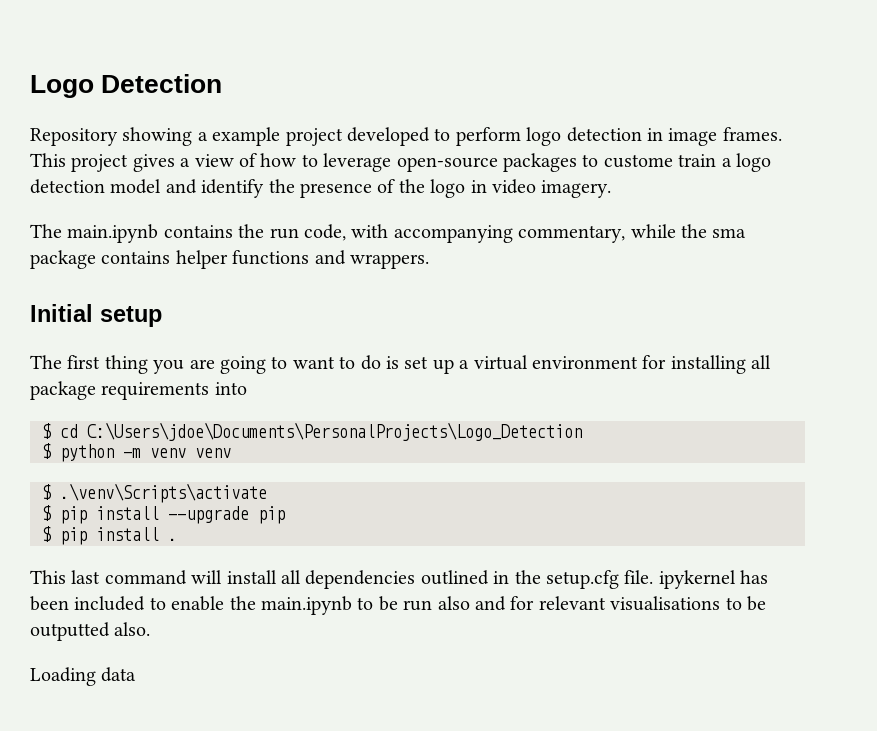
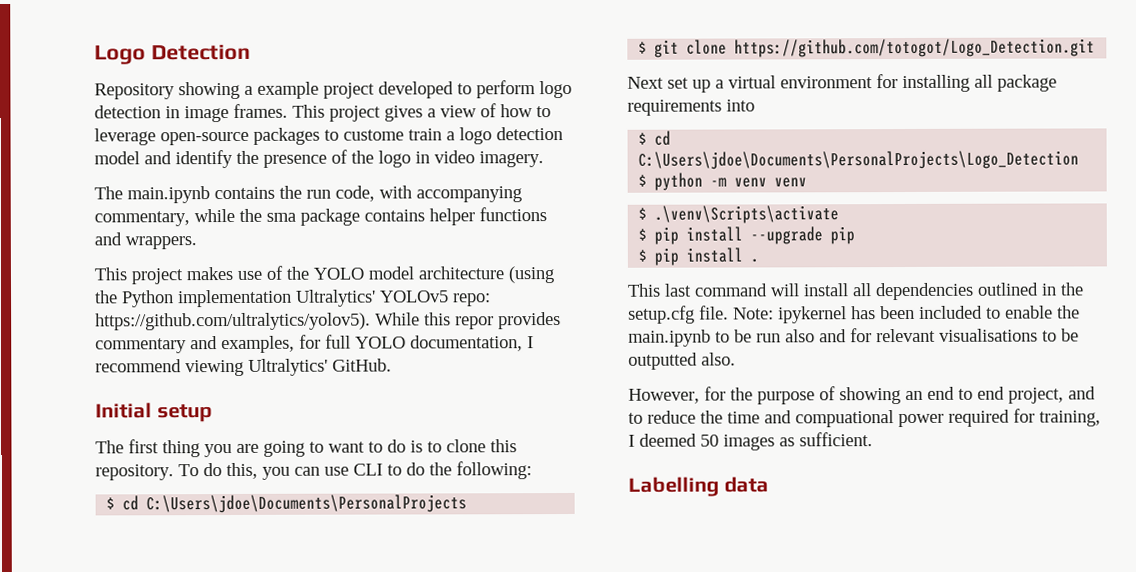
+ This project makes use of the YOLO model architecture (using the Python implementation Ultralytics' YOLOv5 repo: https://github.com/ultralytics/yolov5). While this repor provides commentary and examples, for full YOLO documentation, I recommend viewing Ultralytics' GitHub.
- The first thing you are going to want to do is set up a virtual environment for installing all package requirements into
+ The first thing you are going to want to do is to clone this repository. To do this, you can use CLI to do the following:
+ $ cd C:\Users\jdoe\Documents\PersonalProjects
+ $ git clone https://github.com/totogot/Logo_Detection.git
+ Next set up a virtual environment for installing all package requirements into
- This last command will install all dependencies outlined in the setup.cfg file. ipykernel has been included to enable the main.ipynb to be run also and for relevant visualisations to be outputted also.
+ This last command will install all dependencies outlined in the setup.cfg file. Note: ipykernel has been included to enable the main.ipynb to be run also and for relevant visualisations to be outputted also.
- Loading data
+ However, for the purpose of showing an end to end project, and to reduce the time and compuational power required for training, I deemed 50 images as sufficient.
+ Labelling data

